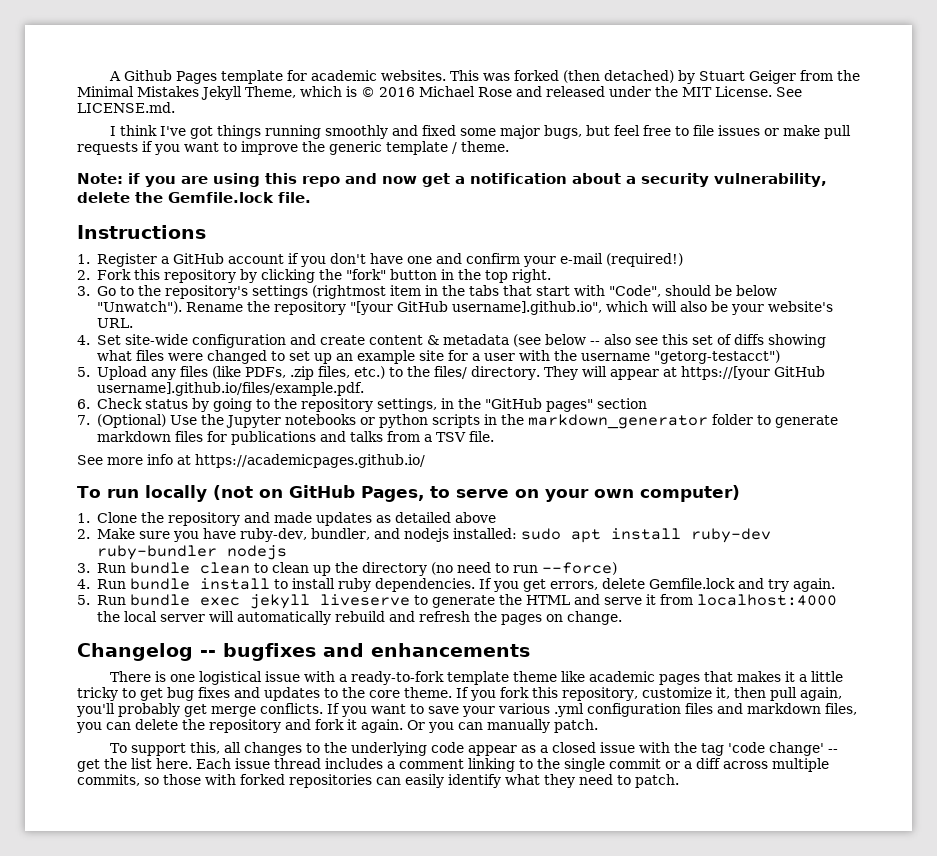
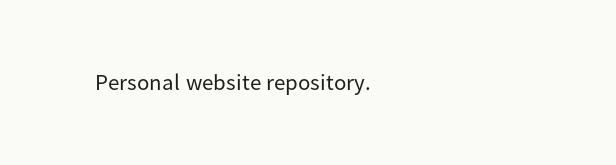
- A Github Pages template for academic websites. This was forked (then detached) by Stuart Geiger from the Minimal Mistakes Jekyll Theme, which is © 2016 Michael Rose and released under the MIT License. See LICENSE.md.
- I think I've got things running smoothly and fixed some major bugs, but feel free to file issues or make pull requests if you want to improve the generic template / theme.
- Note: if you are using this repo and now get a notification about a security vulnerability, delete the Gemfile.lock file.
- Instructions
- 1. Register a GitHub account if you don't have one and confirm your e-mail (required!)
- 2. Fork this repository by clicking the "fork" button in the top right.
- 3. Go to the repository's settings (rightmost item in the tabs that start with "Code", should be below "Unwatch"). Rename the repository "[your GitHub username].github.io", which will also be your website's URL.
- 4. Set site-wide configuration and create content & metadata (see below -- also see this set of diffs showing what files were changed to set up an example site for a user with the username "getorg-testacct")
- 5. Upload any files (like PDFs, .zip files, etc.) to the files/ directory. They will appear at https://[your GitHub username].github.io/files/example.pdf.
- 6. Check status by going to the repository settings, in the "GitHub pages" section
- 7. (Optional) Use the Jupyter notebooks or python scripts in the markdown_generator folder to generate markdown files for publications and talks from a TSV file.
- See more info at https://academicpages.github.io/
- To run locally (not on GitHub Pages, to serve on your own computer)
- 1. Clone the repository and made updates as detailed above
- 2. Make sure you have ruby-dev, bundler, and nodejs installed: sudo apt install ruby-dev ruby-bundler nodejs
- 3. Run bundle clean to clean up the directory (no need to run --force)
- 4. Run bundle install to install ruby dependencies. If you get errors, delete Gemfile.lock and try again.
- 5. Run bundle exec jekyll liveserve to generate the HTML and serve it from localhost:4000 the local server will automatically rebuild and refresh the pages on change.
- Changelog -- bugfixes and enhancements
- There is one logistical issue with a ready-to-fork template theme like academic pages that makes it a little tricky to get bug fixes and updates to the core theme. If you fork this repository, customize it, then pull again, you'll probably get merge conflicts. If you want to save your various .yml configuration files and markdown files, you can delete the repository and fork it again. Or you can manually patch.
- To support this, all changes to the underlying code appear as a closed issue with the tag 'code change' -- get the list here. Each issue thread includes a comment linking to the single commit or a diff across multiple commits, so those with forked repositories can easily identify what they need to patch.
+ Personal website repository.

